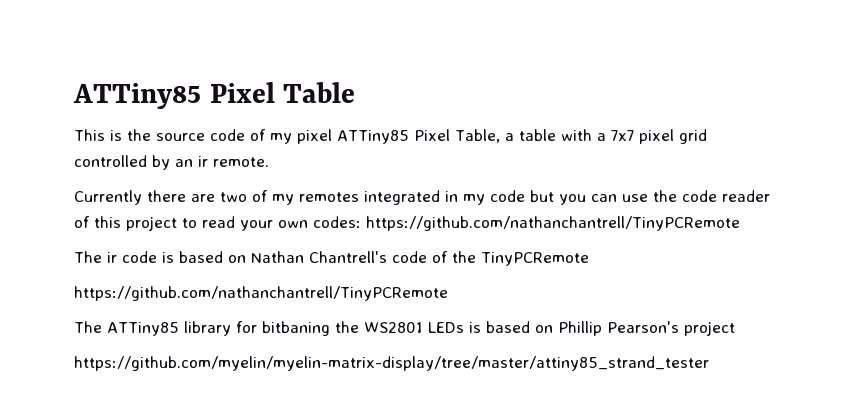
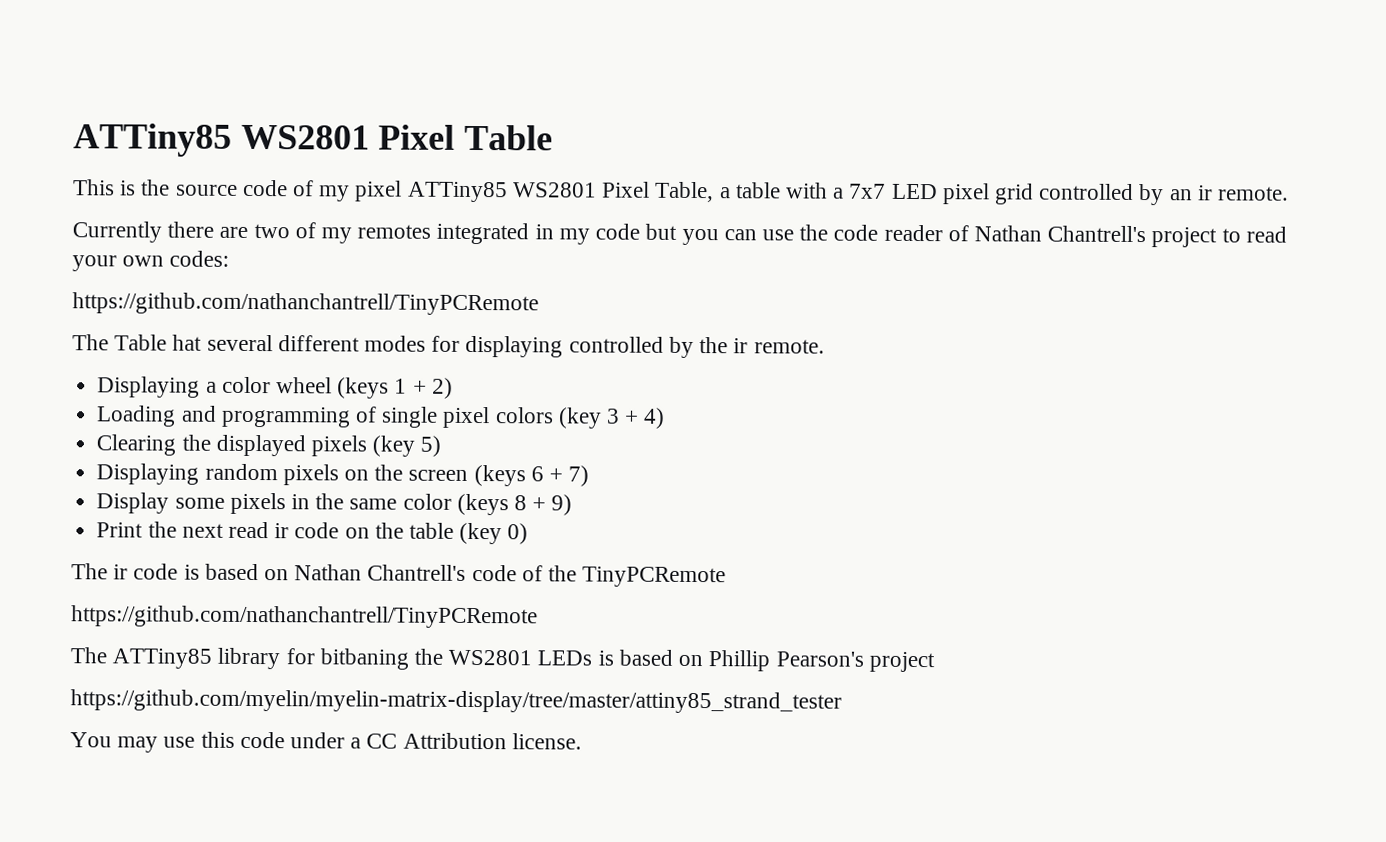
- ATTiny85 Pixel Table
+ ATTiny85 WS2801 Pixel Table
- This is the source code of my pixel ATTiny85 Pixel Table, a table with a 7x7 pixel grid controlled by an ir remote.
+ This is the source code of my pixel ATTiny85 WS2801 Pixel Table, a table with a 7x7 LED pixel grid controlled by an ir remote.
- Currently there are two of my remotes integrated in my code but you can use the code reader of this project to read your own codes: https://github.com/nathanchantrell/TinyPCRemote
+ Currently there are two of my remotes integrated in my code but you can use the code reader of Nathan Chantrell's project to read your own codes:
+ https://github.com/nathanchantrell/TinyPCRemote
+ The Table hat several different modes for displaying controlled by the ir remote.
+ Displaying a color wheel (keys 1 + 2)
+ Loading and programming of single pixel colors (key 3 + 4)
+ Clearing the displayed pixels (key 5)
+ Displaying random pixels on the screen (keys 6 + 7)
+ Display some pixels in the same color (keys 8 + 9)
+ Print the next read ir code on the table (key 0)
+ You may use this code under a CC Attribution license.

